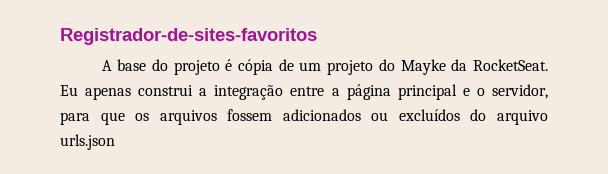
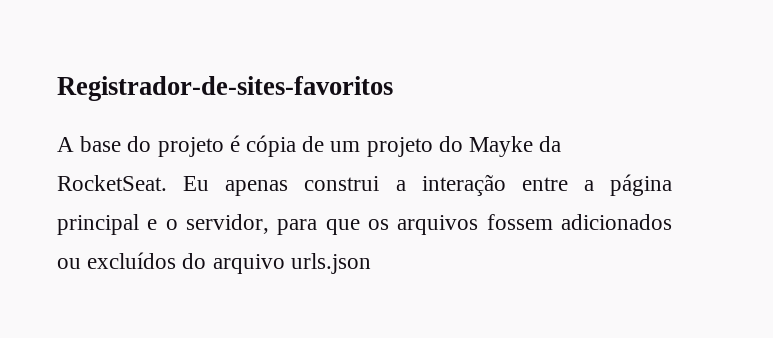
- Eu apenas construi a integração entre a página principal e o servidor, para que os arquivos fossem adicionados ou excluídos do arquivo urls.json
+ Eu apenas construi a interação entre a página principal e o servidor, para que os arquivos fossem adicionados ou excluídos do arquivo urls.json

